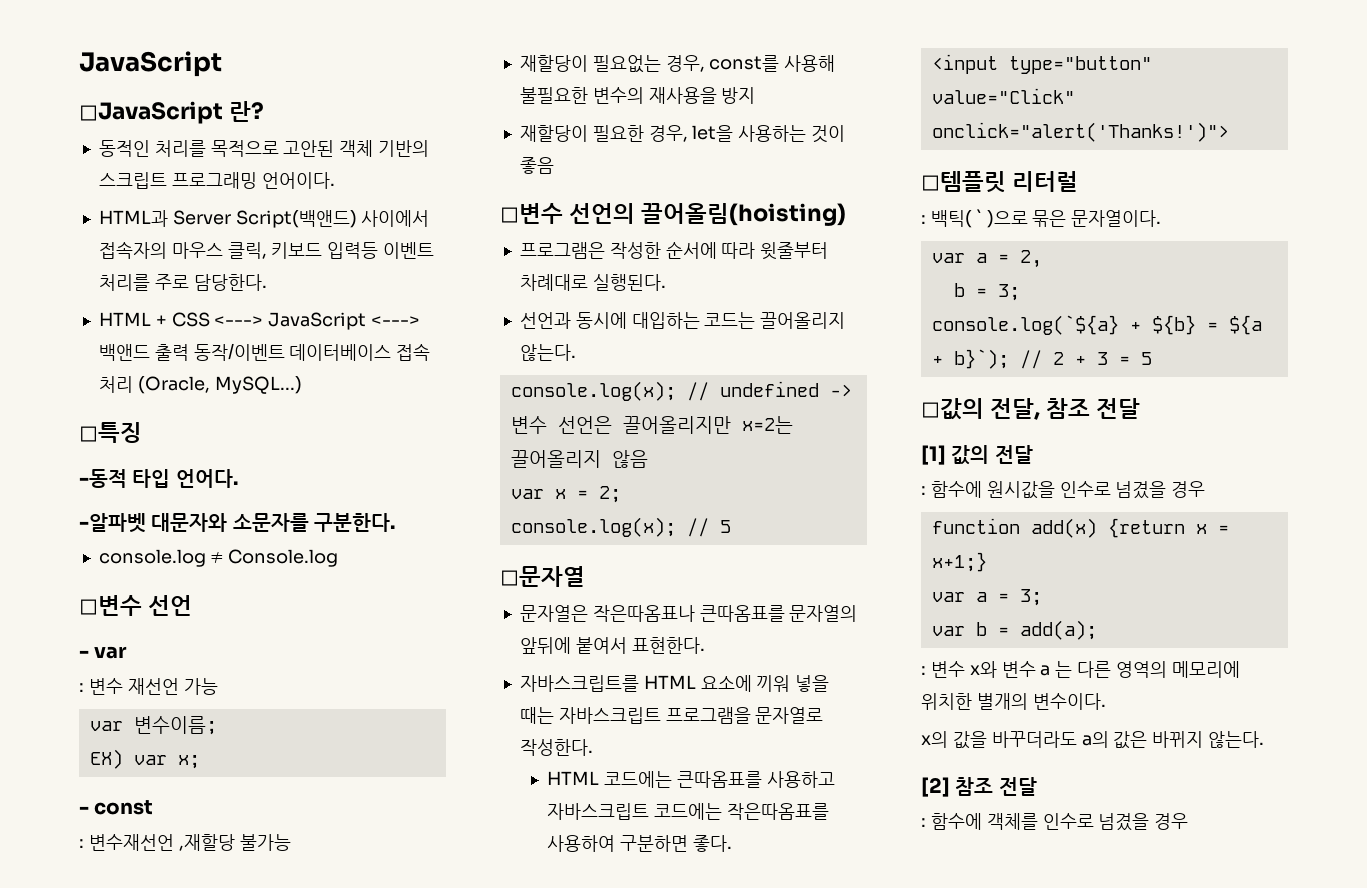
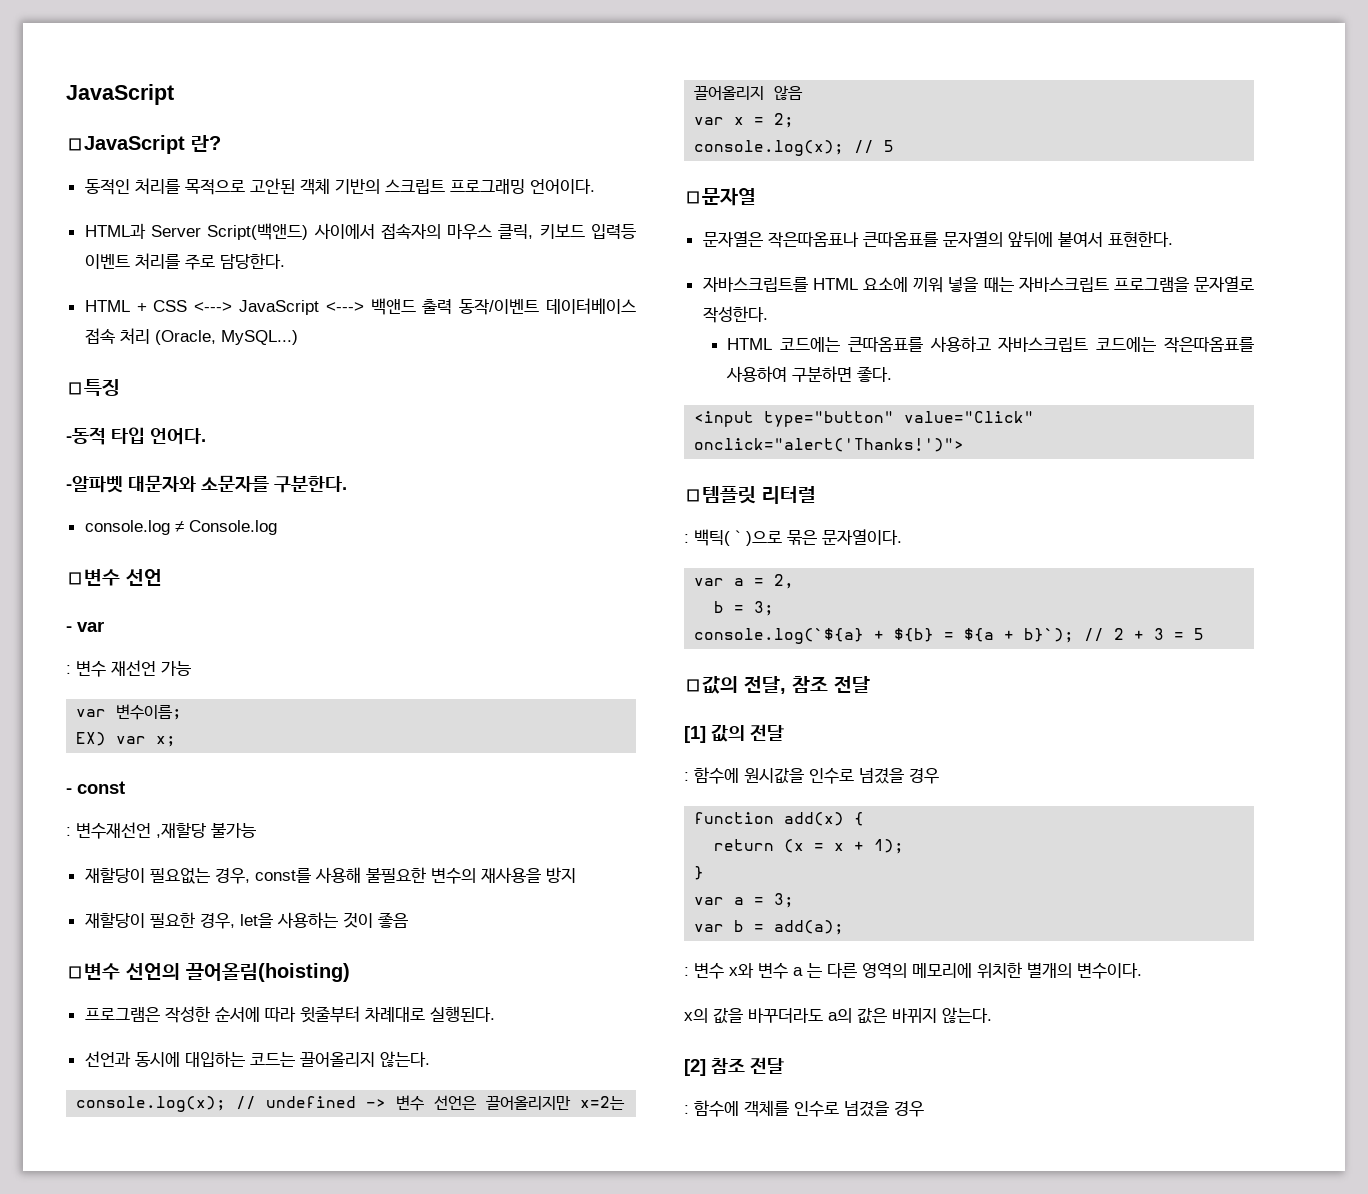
- function add(x) {return x = x+1;}
+ function add(x) {
+ return (x = x + 1);
+ }

